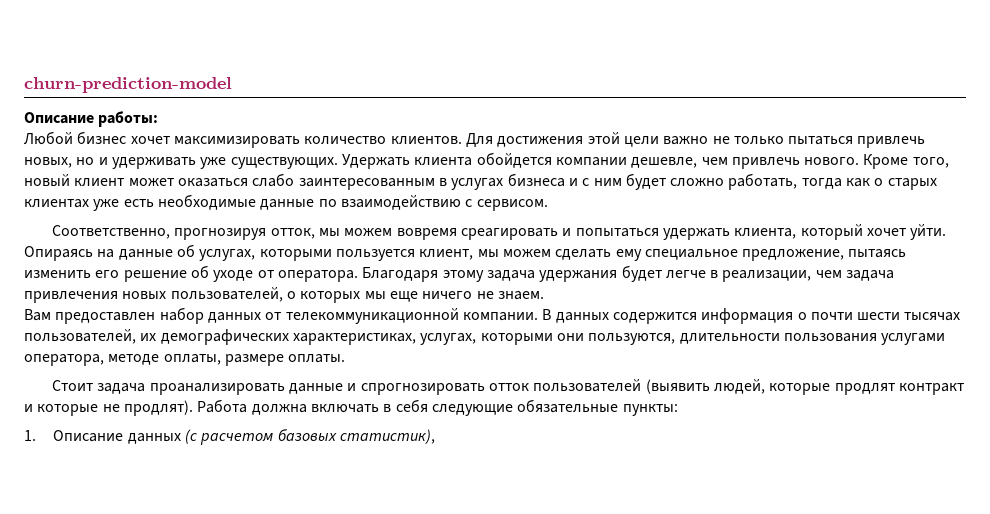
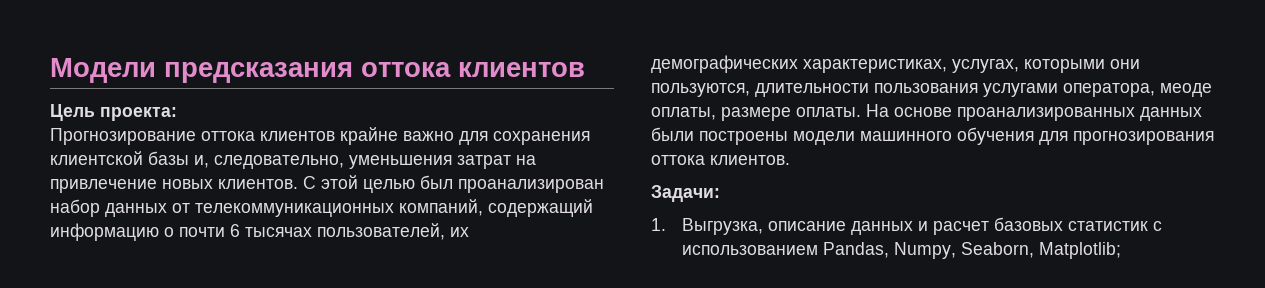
- churn-prediction-model
- Описание работы:
- Любой бизнес хочет максимизировать количество клиентов. Для достижения этой цели важно не только пытаться привлечь новых, но и удерживать уже существующих. Удержать клиента обойдется компании дешевле, чем привлечь нового. Кроме того, новый клиент может оказаться слабо заинтересованным в услугах бизнеса и с ним будет сложно работать, тогда как о старых клиентах уже есть необходимые данные по взаимодействию с сервисом.
- Соответственно, прогнозируя отток, мы можем вовремя среагировать и попытаться удержать клиента, который хочет уйти. Опираясь на данные об услугах, которыми пользуется клиент, мы можем сделать ему специальное предложение, пытаясь изменить его решение об уходе от оператора. Благодаря этому задача удержания будет легче в реализации, чем задача привлечения новых пользователей, о которых мы еще ничего не знаем.
- Вам предоставлен набор данных от телекоммуникационной компании. В данных содержится информация о почти шести тысячах пользователей, их демографических характеристиках, услугах, которыми они пользуются, длительности пользования услугами оператора, методе оплаты, размере оплаты.
- Cтоит задача проанализировать данные и спрогнозировать отток пользователей (выявить людей, которые продлят контракт и которые не продлят). Работа должна включать в себя следующие обязательные пункты:
- 1. Описание данных (с расчетом базовых статистик),
+ Модели предсказания оттока клиентов
+ Цель проекта:
+ Прогнозирование оттока клиентов крайне важно для сохранения клиентской базы и, следовательно, уменьшения затрат на привлечение новых клиентов. С этой целью был проанализирован набор данных от телекоммуникационных компаний, содержащий информацию о почти 6 тысячах пользователей, их демографических характеристиках, услугах, которыми они пользуются, длительности пользования услугами оператора, меоде оплаты, размере оплаты. На основе проанализированных данных были построены модели машинного обучения для прогнозирования оттока клиентов.
+ Задачи:
+ 1. Выгрузка, описание данных и расчет базовых статистик с использованием Pandas, Numpy, Seaborn, Matplotlib;

